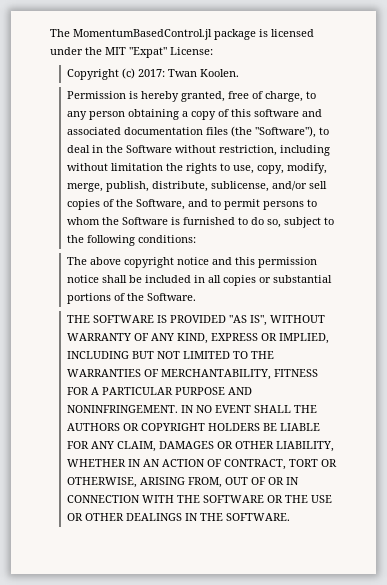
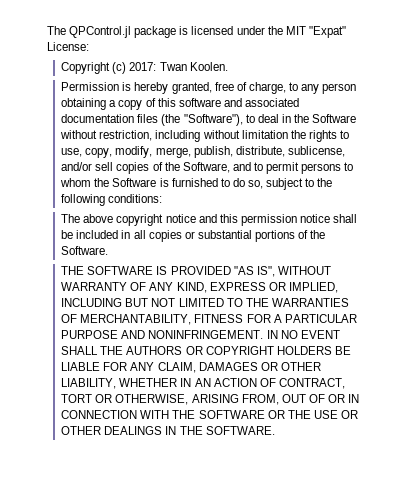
- The MomentumBasedControl.jl package is licensed under the MIT "Expat" License:
+ The QPControl.jl package is licensed under the MIT "Expat" License:

